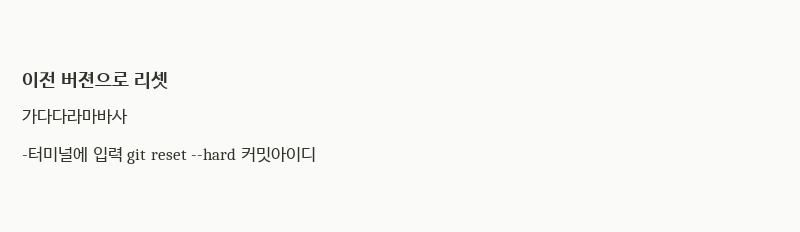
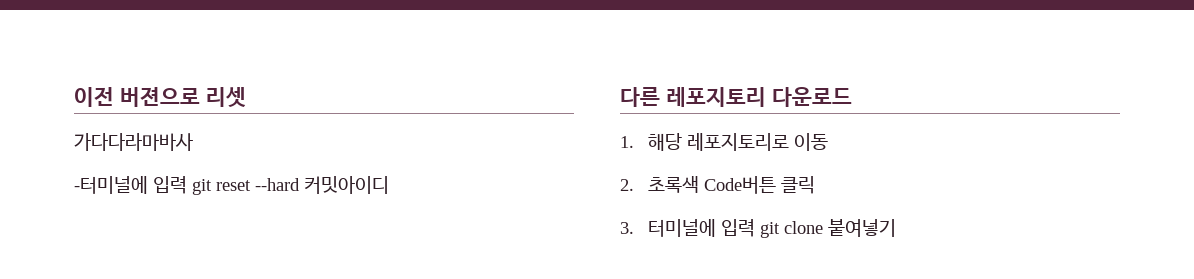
+ 다른 레포지토리 다운로드
+ 1. 해당 레포지토리로 이동
+ 2. 초록색 Code버튼 클릭
+ 3. 터미널에 입력 git clone 붙여넣기

